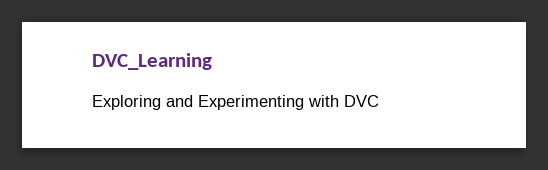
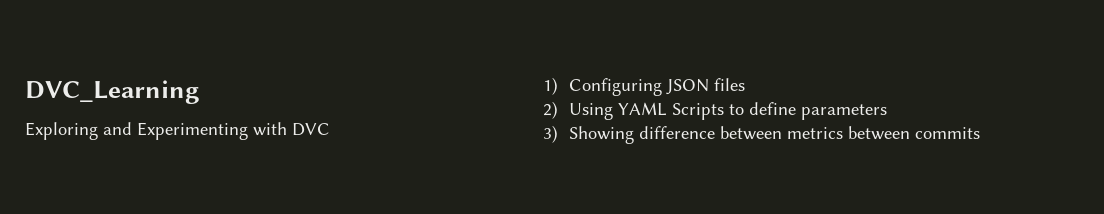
+ 1) Configuring JSON files
+ 2) Using YAML Scripts to define parameters
+ 3) Showing difference between metrics between commits

